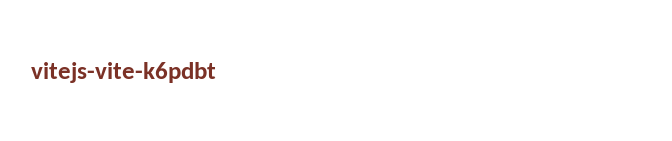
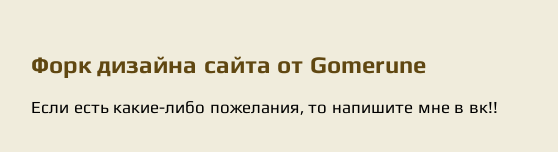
- vitejs-vite-k6pdbt
+ Форк дизайна сайта от Gomerune
+ Если есть какие-либо пожелания, то напишите мне в вк!!

